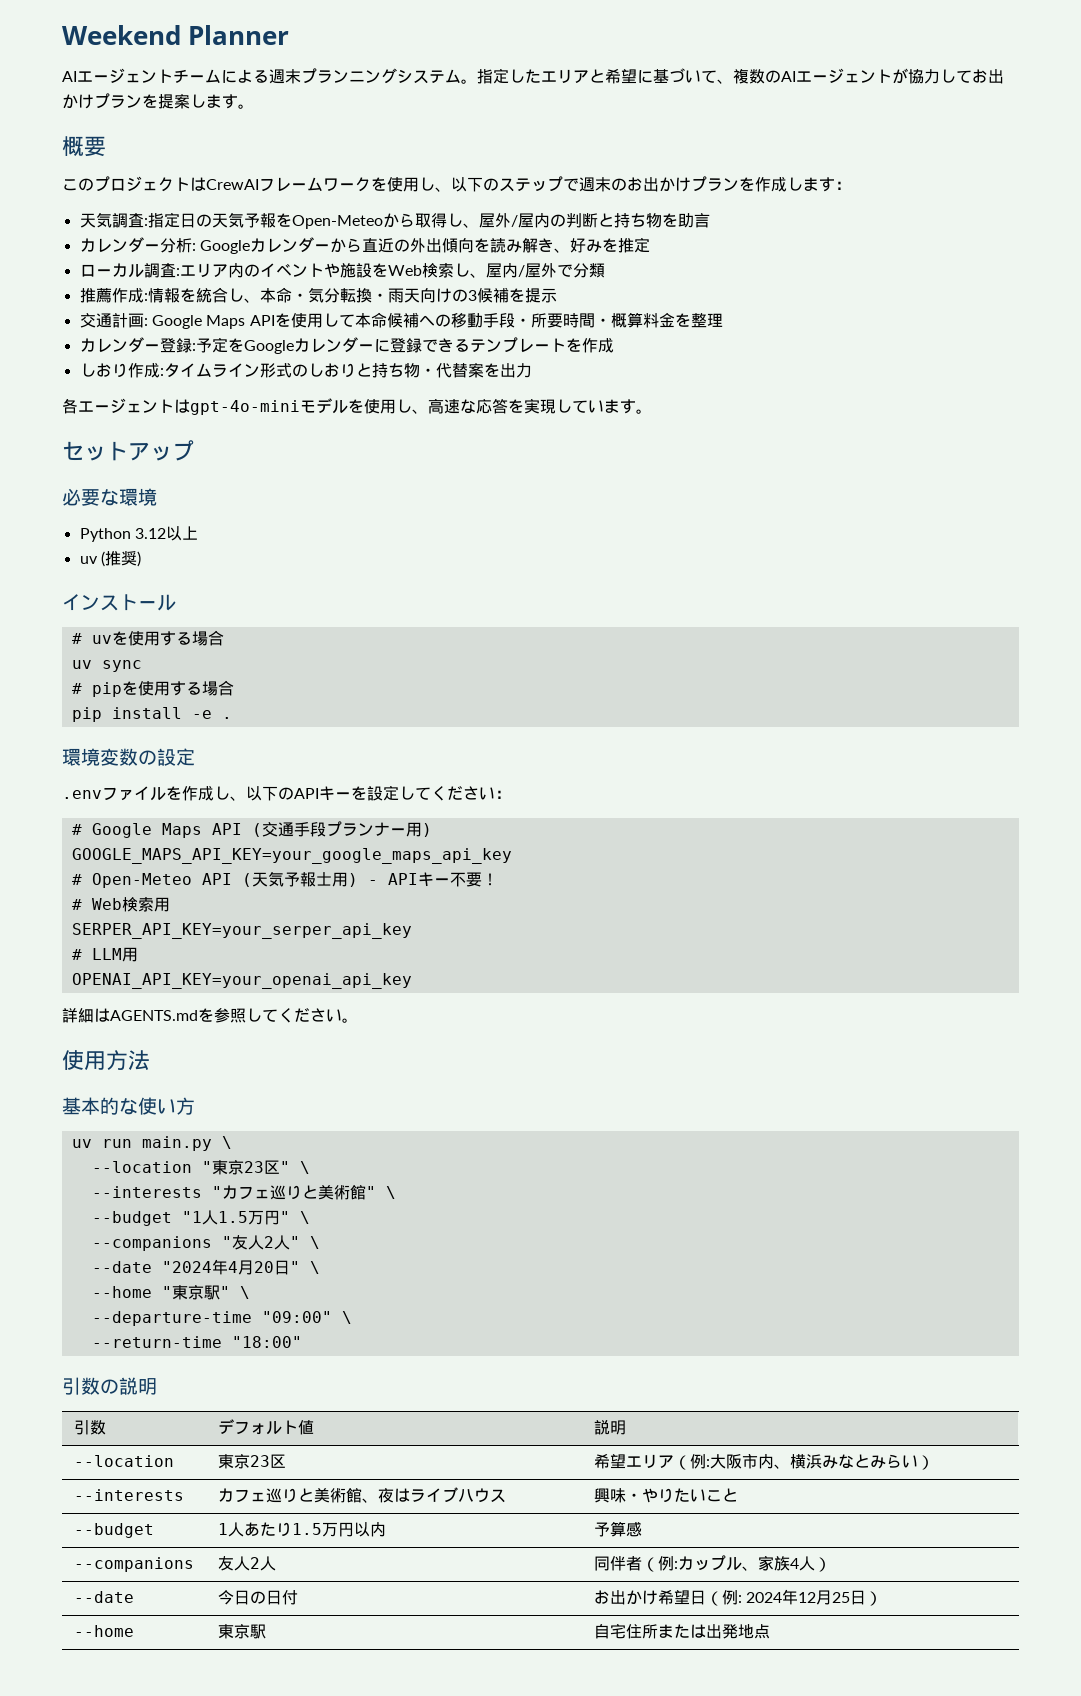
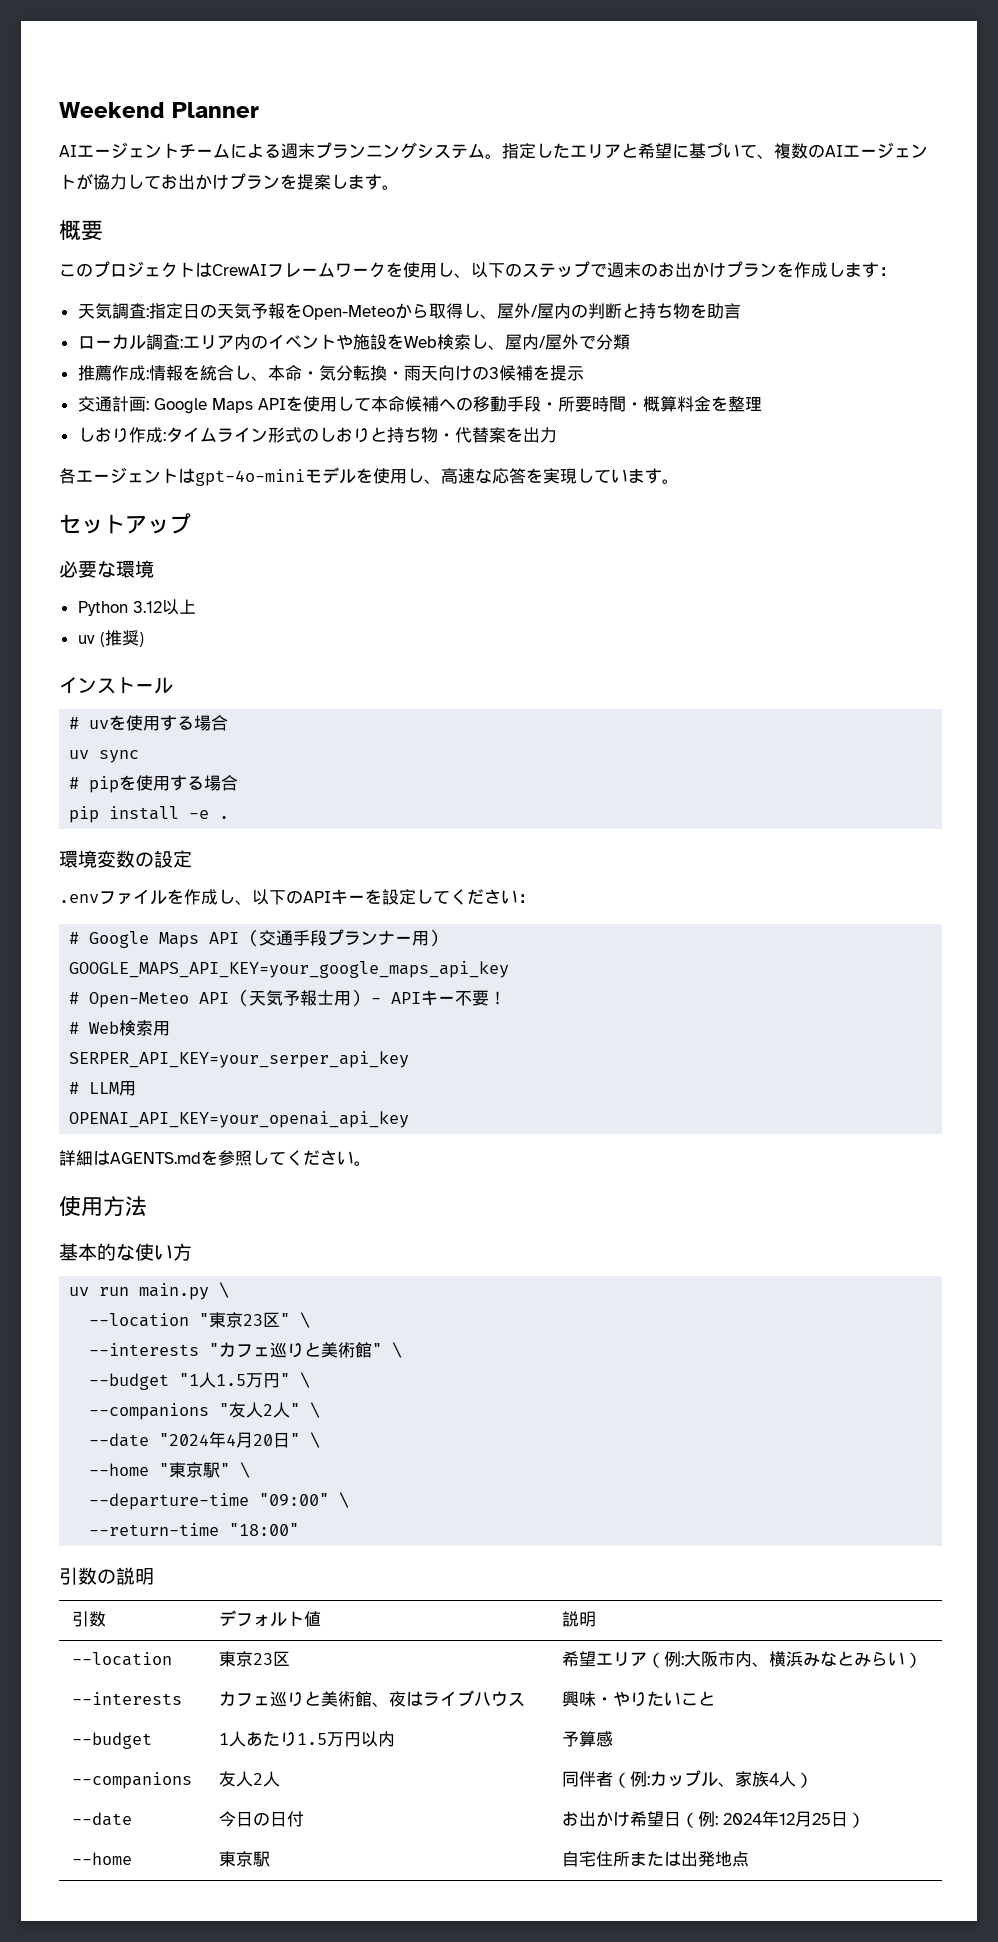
- カレンダー分析: Googleカレンダーから直近の外出傾向を読み解き、好みを推定
- カレンダー登録:予定をGoogleカレンダーに登録できるテンプレートを作成

